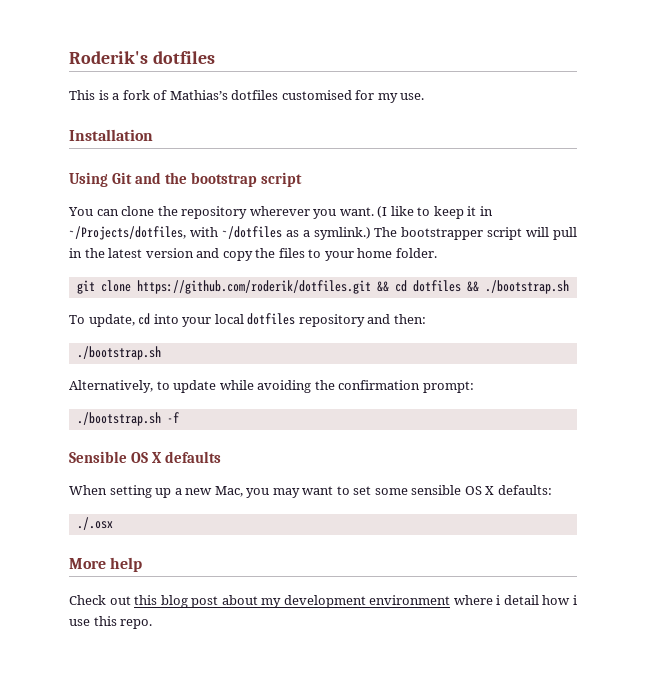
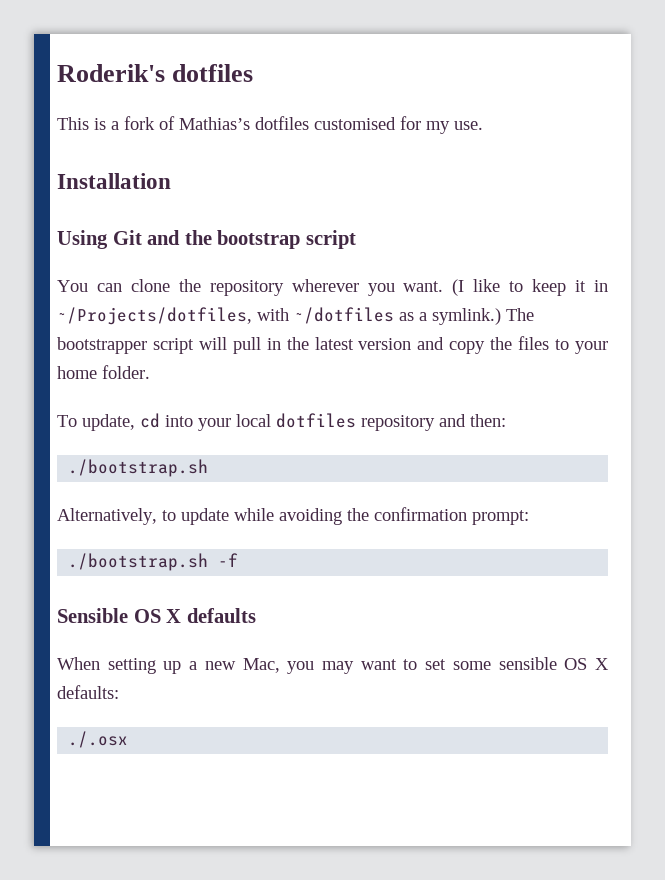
- git clone https://github.com/roderik/dotfiles.git && cd dotfiles && ./bootstrap.sh
- More help
- Check out this blog post about my development environment where i detail how i use this repo.

